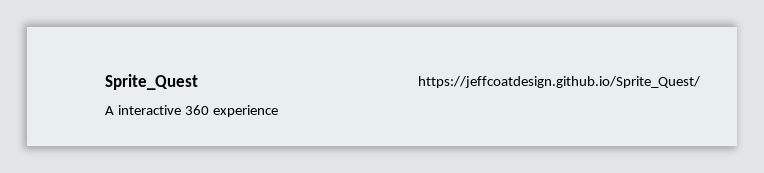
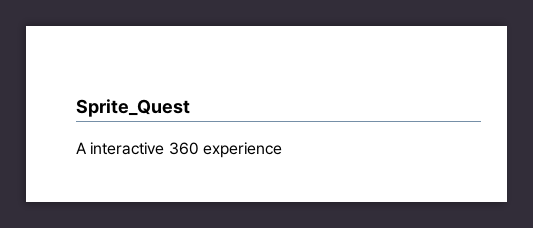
- A interactive 360 experience https://jeffcoatdesign.github.io/Sprite_Quest/
+ A interactive 360 experience

